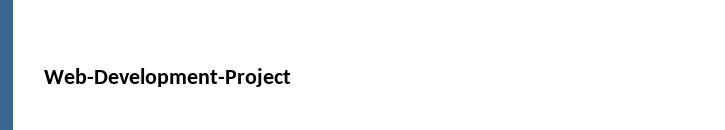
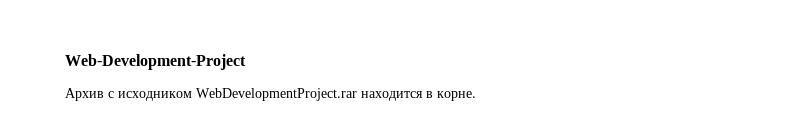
+ Архив с исходником WebDevelopmentProject.rar находится в корне.

